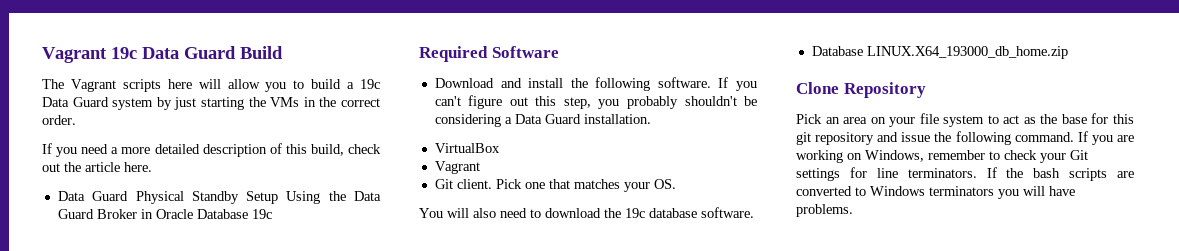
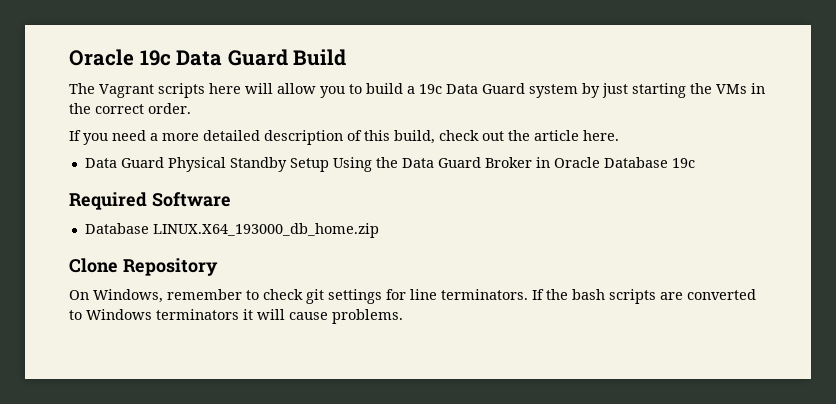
- Vagrant 19c Data Guard Build
+ Oracle 19c Data Guard Build
- Download and install the following software. If you can't figure out this step, you probably shouldn't be considering a Data Guard installation.
- VirtualBox
- Vagrant
- Git client. Pick one that matches your OS.
- You will also need to download the 19c database software.
  Database LINUX.X64_193000_db_home.zip
  Clone Repository
- Pick an area on your file system to act as the base for this git repository and issue the following command. If you are working on Windows, remember to check your Git settings for line terminators.
+ On Windows, remember to check git settings for line terminators.
- If the bash scripts are converted to Windows terminators you will have problems.
+ If the bash scripts are converted to Windows terminators it will cause problems.

